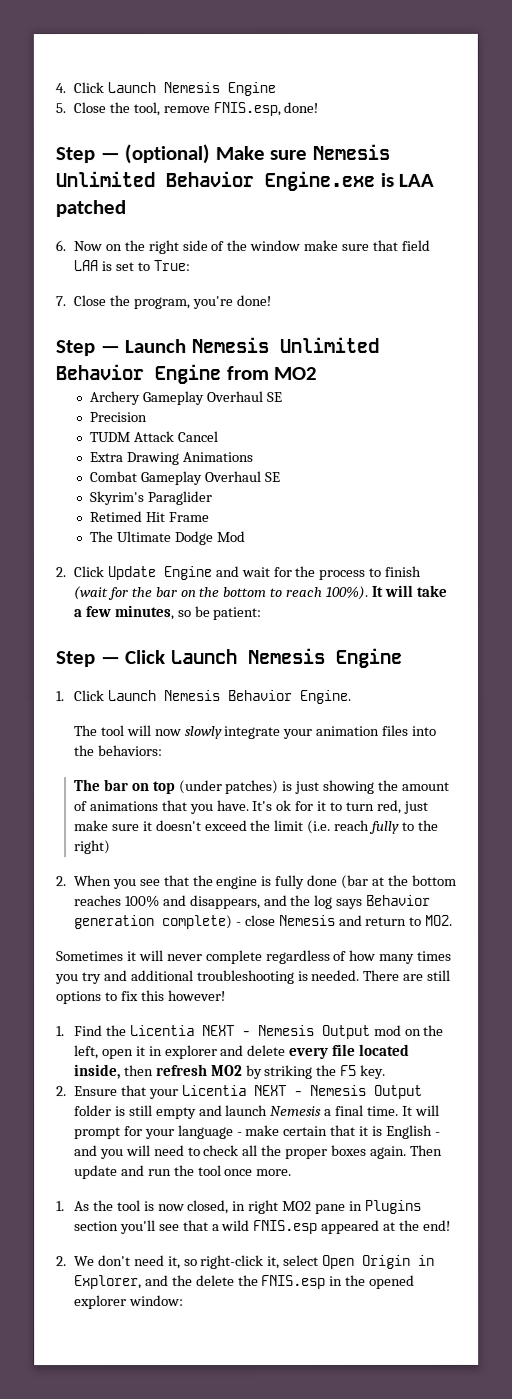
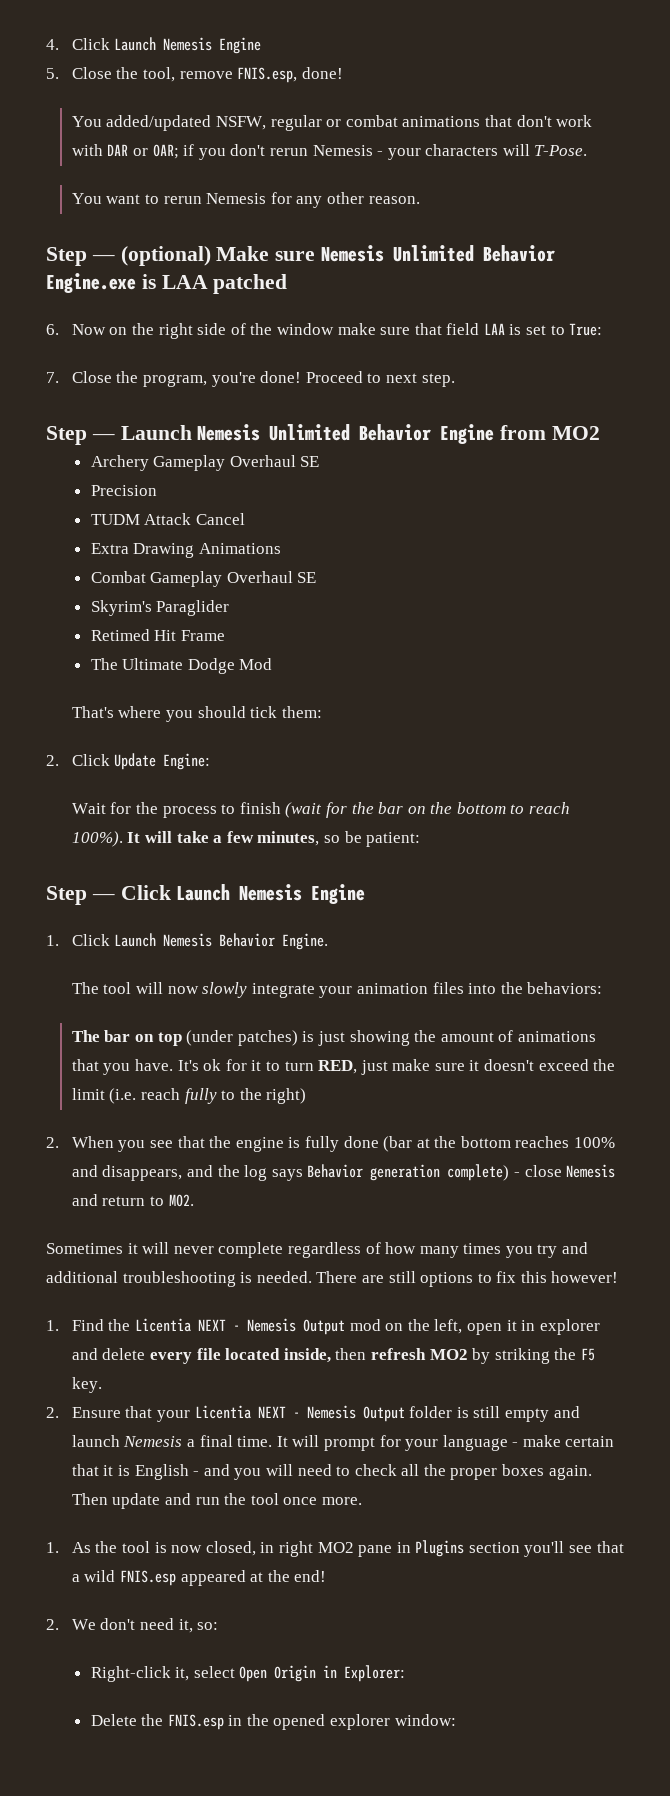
+ You added/updated NSFW, regular or combat animations that don't work with DAR or OAR; if you don't rerun Nemesis - your characters will T-Pose.
+ You want to rerun Nemesis for any other reason.
+ Proceed to next step.
+ That's where you should tick them:
- 2. Click Update Engine and wait for the process to finish (wait for the bar on the bottom to reach 100%).
+ 2. Click Update Engine:
+ Wait for the process to finish (wait for the bar on the bottom to reach 100%).
- It's ok for it to turn red, just make sure it doesn't exceed the limit (i.e. reach fully to the right)
+ It's ok for it to turn RED, just make sure it doesn't exceed the limit (i.e. reach fully to the right)
- 2. We don't need it, so right-click it, select Open Origin in Explorer, and the delete the FNIS.esp in the opened explorer window:
+ 2. We don't need it, so:
+ Right-click it, select Open Origin in Explorer:
+ Delete the FNIS.esp in the opened explorer window:

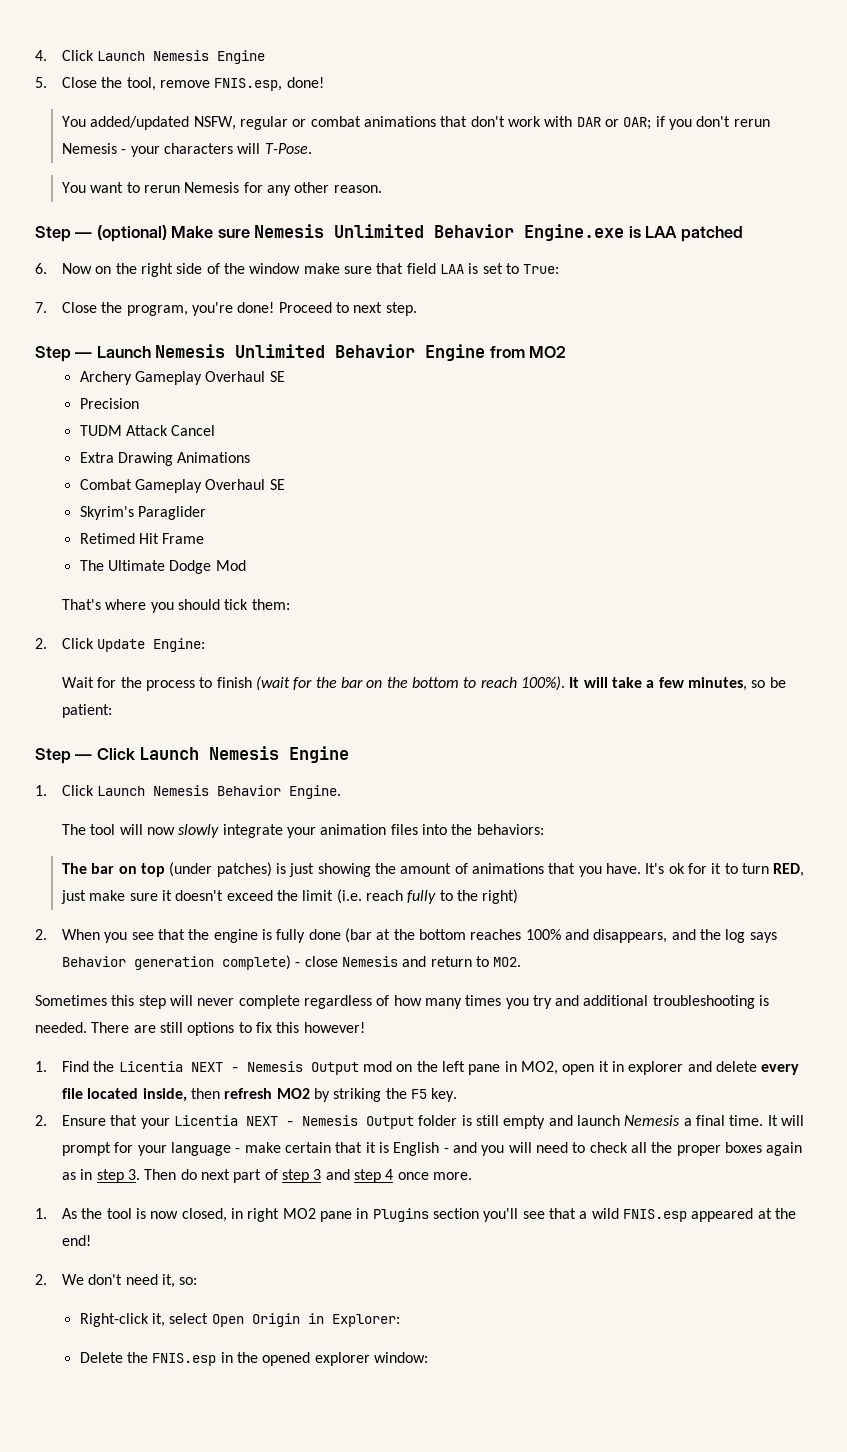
- Sometimes it will never complete regardless of how many times you try and additional troubleshooting is needed.
+ Sometimes this step will never complete regardless of how many times you try and additional troubleshooting is needed.
- 1. Find the Licentia NEXT - Nemesis Output mod on the left, open it in explorer and delete every file located inside, then refresh MO2 by striking the F5 key.
+ 1. Find the Licentia NEXT - Nemesis Output mod on the left pane in MO2, open it in explorer and delete every file located inside, then refresh MO2 by striking the F5 key.
- It will prompt for your language - make certain that it is English - and you will need to check all the proper boxes again. Then update and run the tool once more.
+ It will prompt for your language - make certain that it is English - and you will need to check all the proper boxes again as in step 3. Then do next part of step 3 and step 4 once more.

